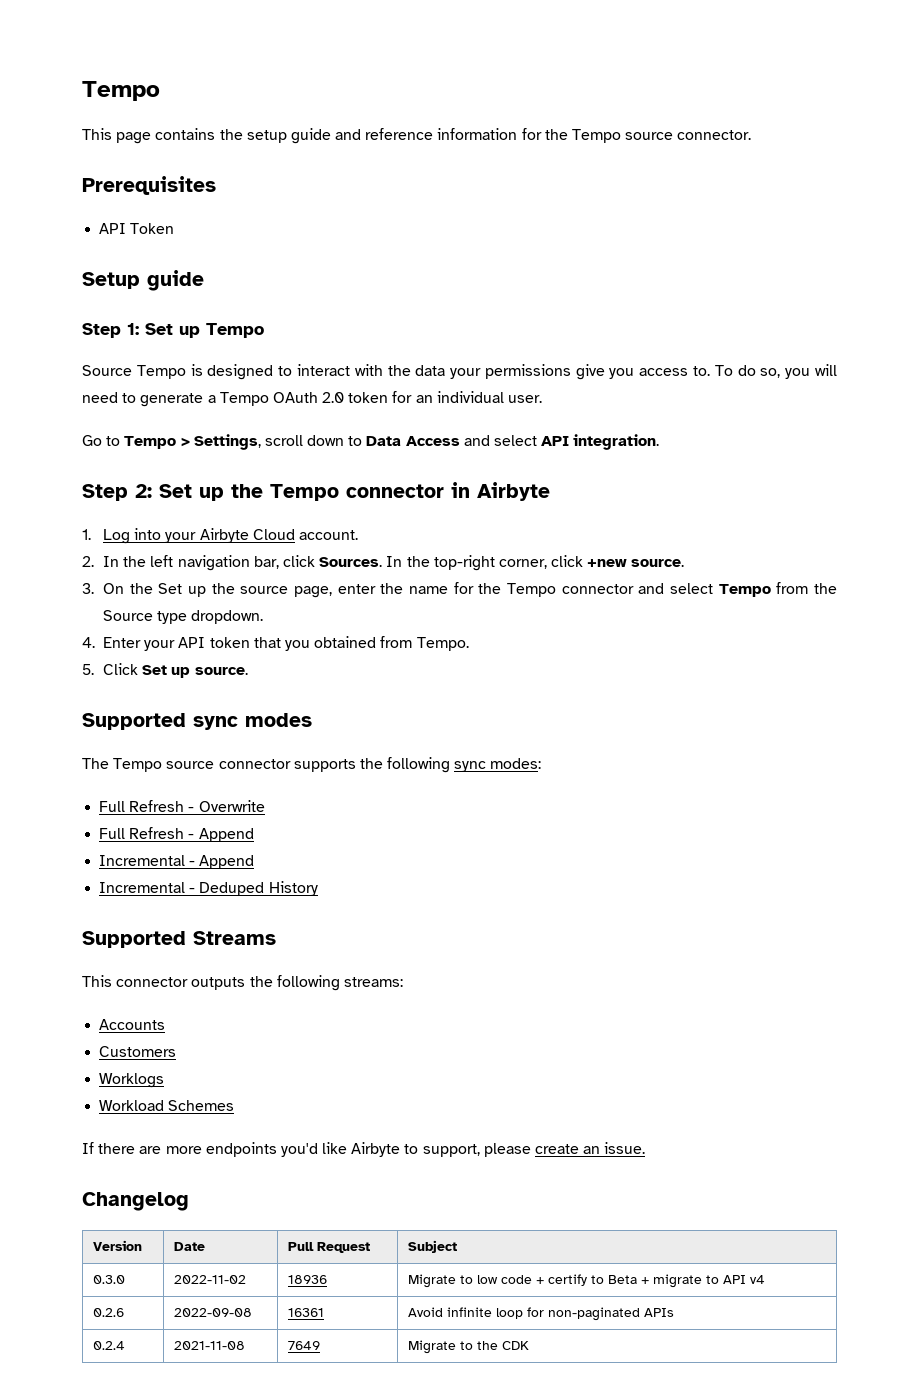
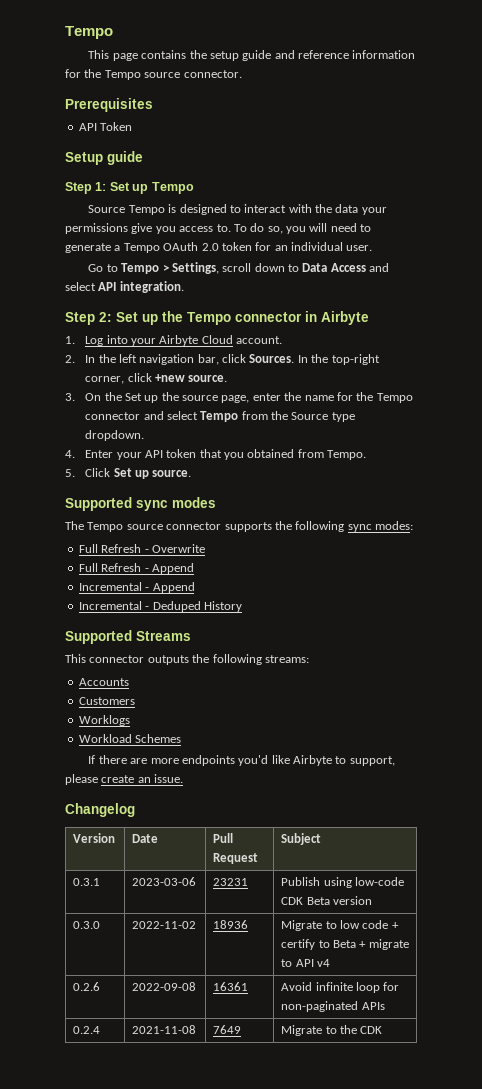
+ 0.3.1 | 2023-03-06 | 23231 | Publish using low-code CDK Beta version

